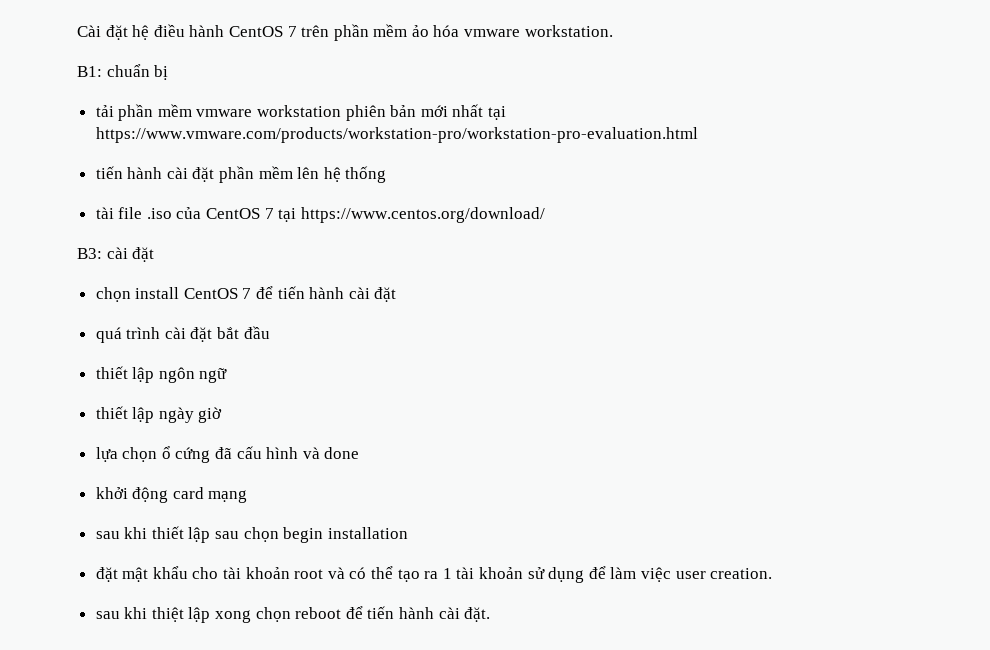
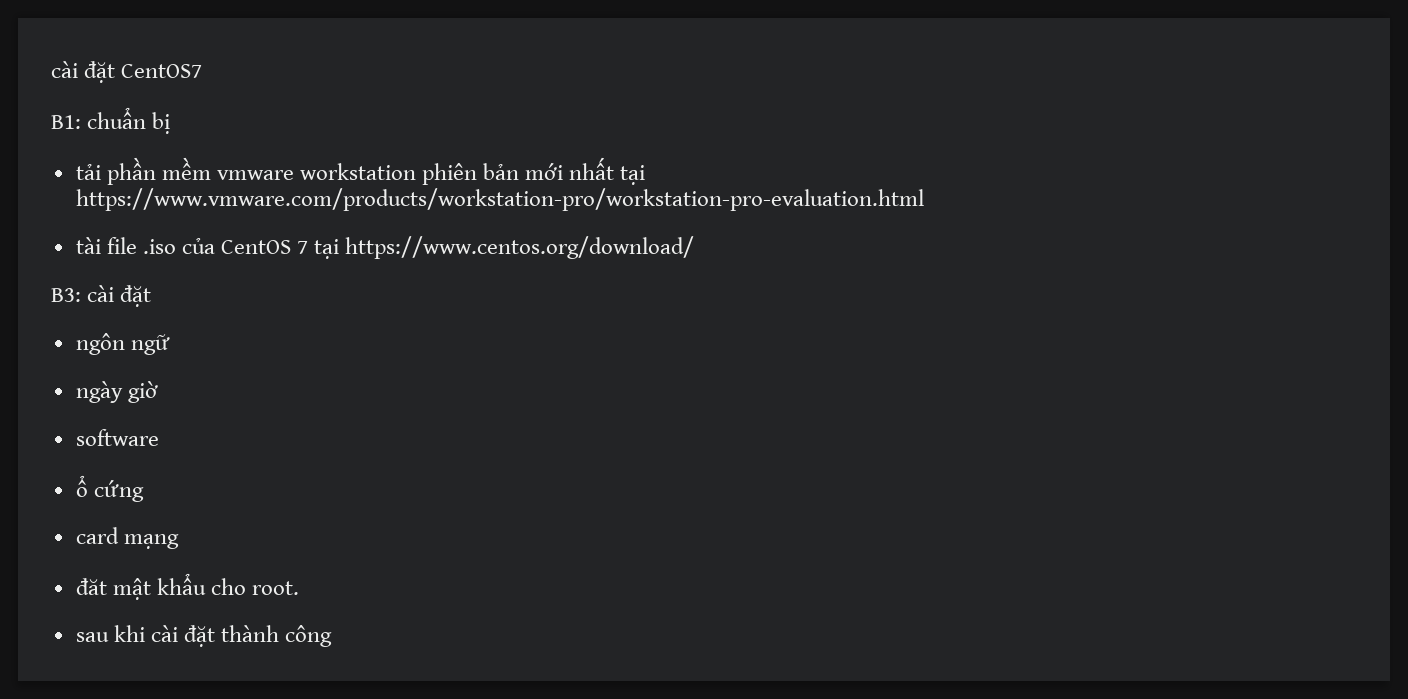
- Cài đặt hệ điều hành CentOS 7 trên phần mềm ảo hóa vmware workstation.
+ cài đặt CentOS7
- tiến hành cài đặt phần mềm lên hệ thống
- chọn install CentOS 7 để tiến hành cài đặt
- quá trình cài đặt bắt đầu
- thiết lập ngôn ngữ
+ ngôn ngữ
- thiết lập ngày giờ
+ ngày giờ
- lựa chọn ổ cứng đã cấu hình và done
- khởi động card mạng
- sau khi thiết lập sau chọn begin installation
- đặt mật khẩu cho tài khoản root và có thể tạo ra 1 tài khoản sử dụng để làm việc user creation.
- sau khi thiệt lập xong chọn reboot để tiến hành cài đặt.
+ software
+ ổ cứng
+ card mạng
+ đăt mật khẩu cho root.
+ sau khi cài đặt thành công

